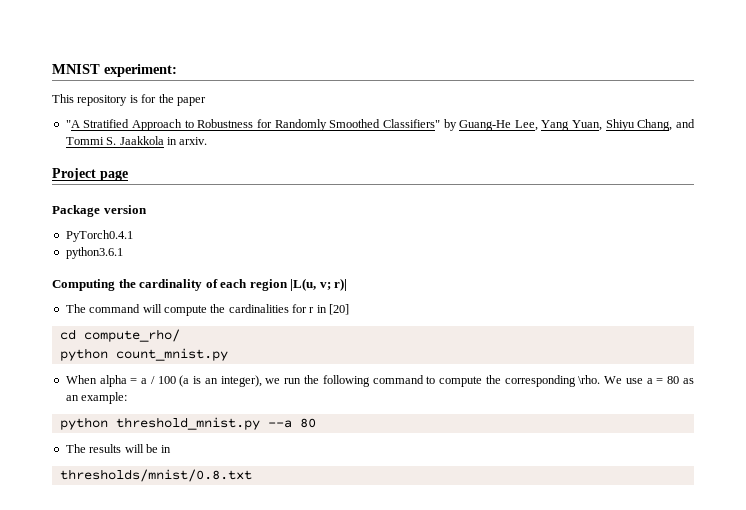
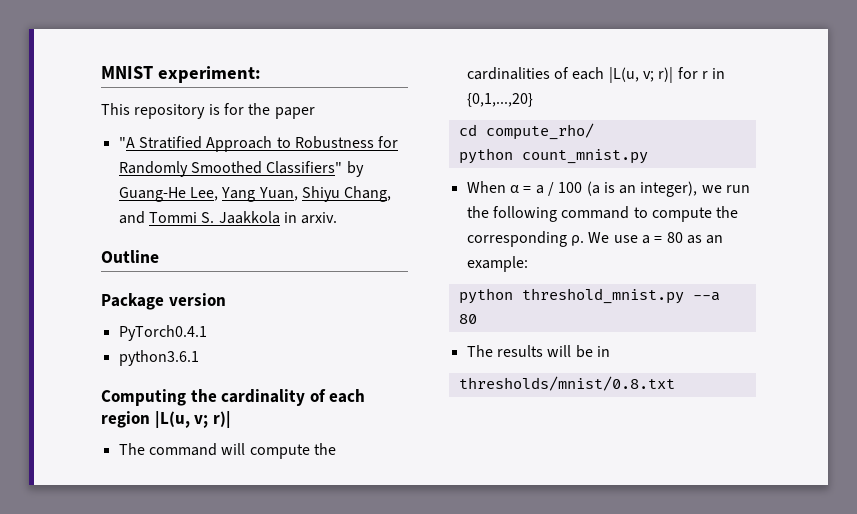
- Project page
+ Outline
- The command will compute the cardinalities for r in [20]
+ The command will compute the cardinalities of each |L(u, v; r)| for r in {0,1,...,20}
- When alpha = a / 100 (a is an integer), we run the following command to compute the corresponding \rho.
+ When α = a / 100 (a is an integer), we run the following command to compute the corresponding ρ.

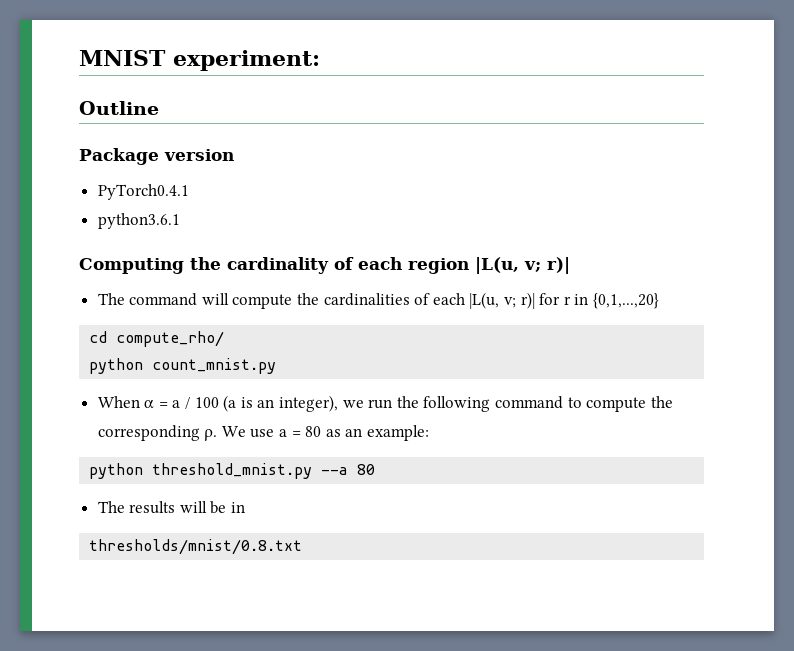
- This repository is for the paper
- "A Stratified Approach to Robustness for Randomly Smoothed Classifiers" by Guang-He Lee, Yang Yuan, Shiyu Chang, and Tommi S. Jaakkola in arxiv.

